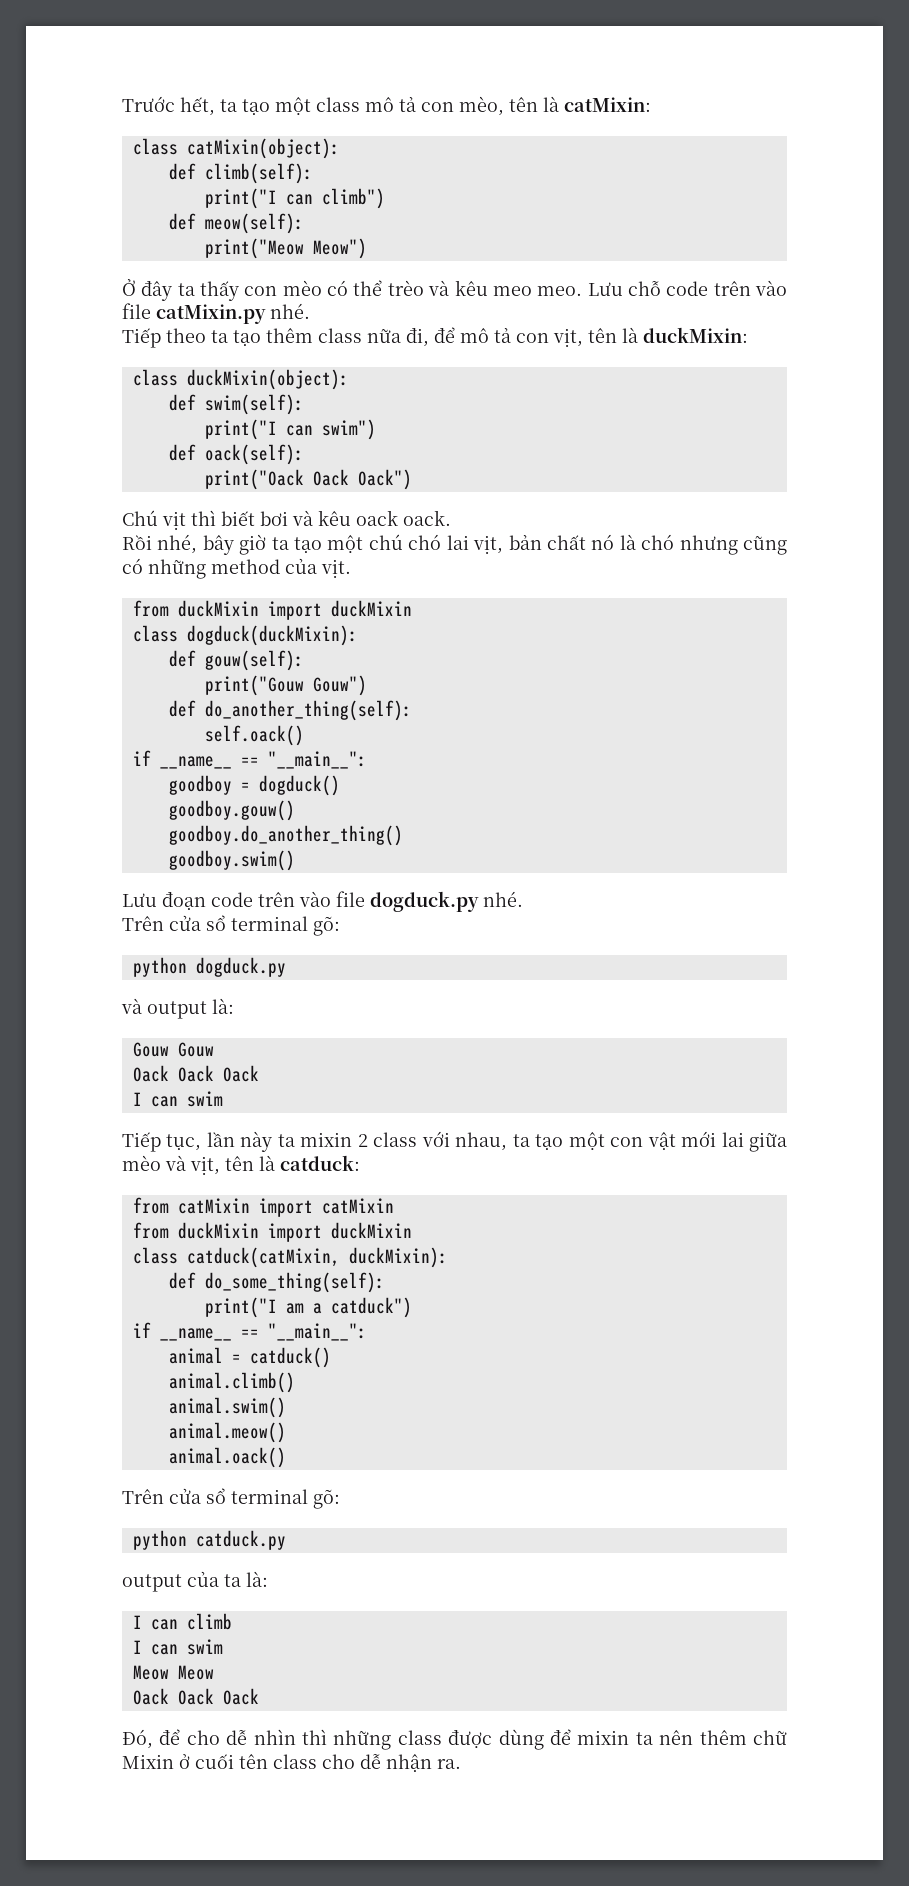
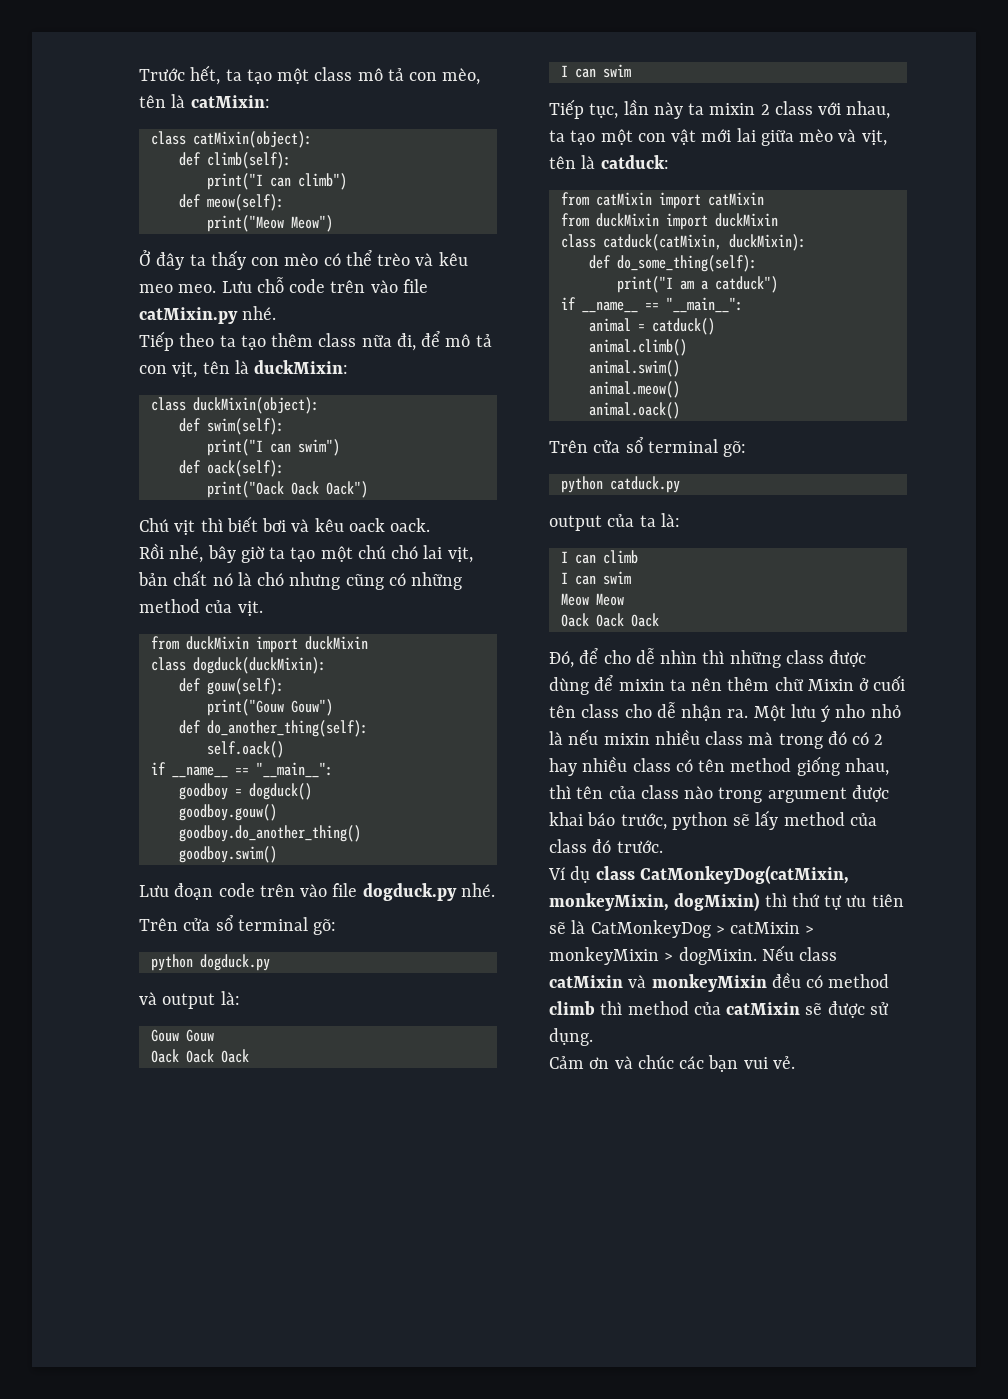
+ Một lưu ý nho nhỏ là nếu mixin nhiều class mà trong đó có 2 hay nhiều class có tên method giống nhau, thì tên của class nào trong argument được khai báo trước, python sẽ lấy method của class đó trước.
+ Ví dụ class CatMonkeyDog(catMixin, monkeyMixin, dogMixin) thì thứ tự ưu tiên sẽ là CatMonkeyDog > catMixin > monkeyMixin > dogMixin. Nếu class catMixin và monkeyMixin đều có method climb thì method của catMixin sẽ được sử dụng.
+ Cảm ơn và chúc các bạn vui vẻ.

